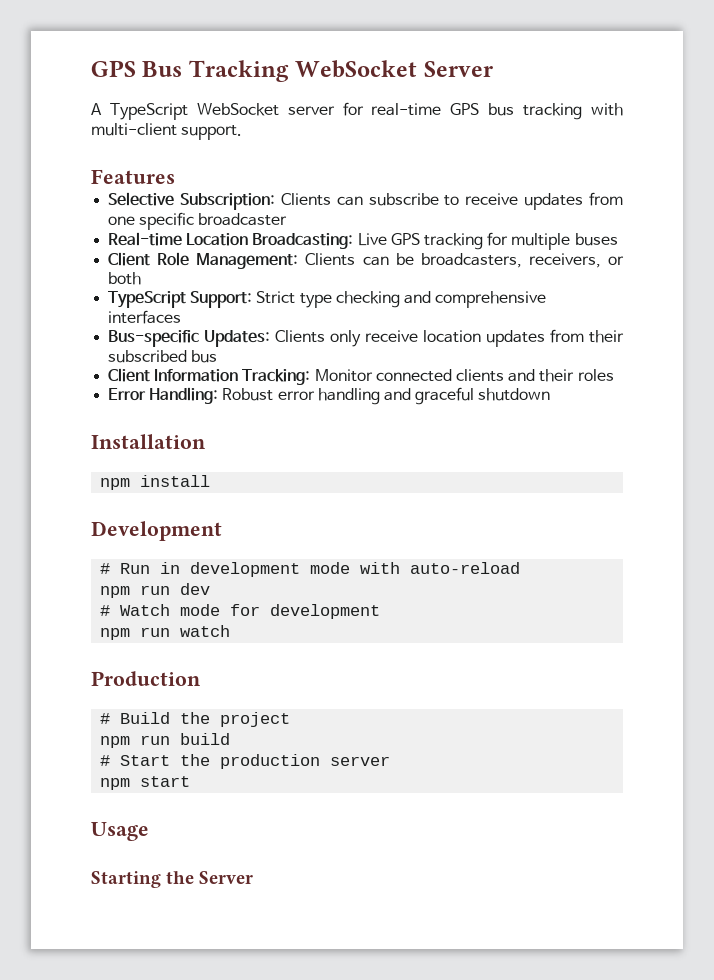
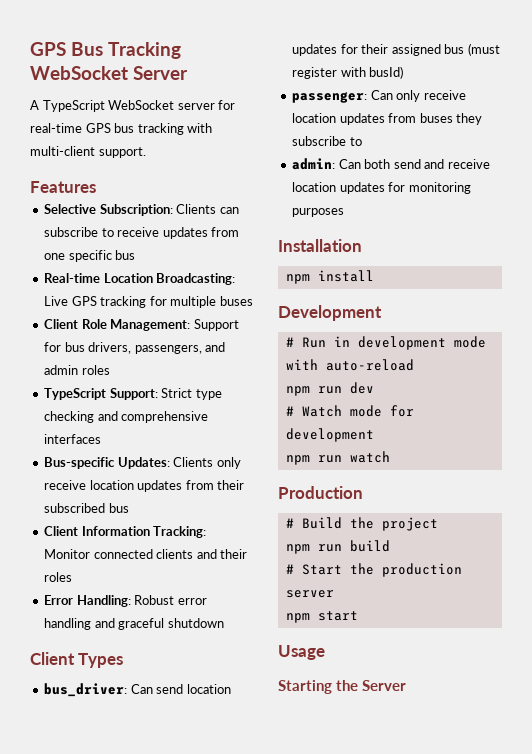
- Selective Subscription: Clients can subscribe to receive updates from one specific broadcaster
+ Selective Subscription: Clients can subscribe to receive updates from one specific bus
- Client Role Management: Clients can be broadcasters, receivers, or both
+ Client Role Management: Support for bus drivers, passengers, and admin roles
+ Client Types
+ bus_driver: Can send location updates for their assigned bus (must register with busId)
+ passenger: Can only receive location updates from buses they subscribe to
+ admin: Can both send and receive location updates for monitoring purposes

